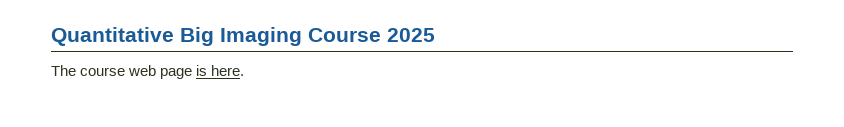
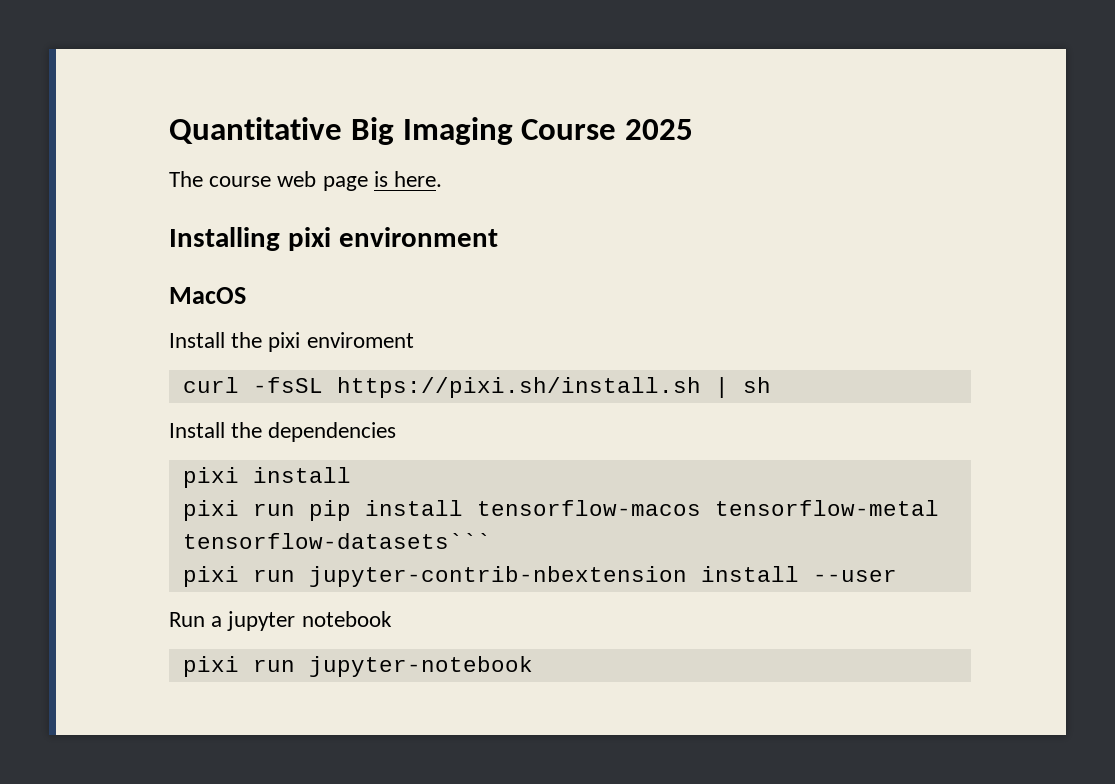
+ Installing pixi environment
+ MacOS
+ Install the pixi enviroment
+ curl -fsSL https://pixi.sh/install.sh | sh
+ Install the dependencies
+ pixi install
+ pixi run pip install tensorflow-macos tensorflow-metal tensorflow-datasets```
+ pixi run jupyter-contrib-nbextension install --user
+ Run a jupyter notebook
+ pixi run jupyter-notebook

